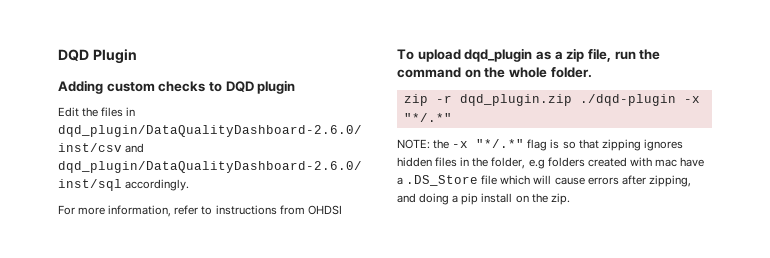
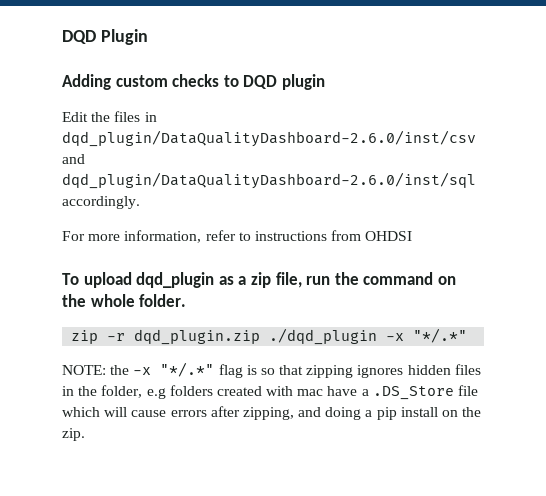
- zip -r dqd_plugin.zip ./dqd-plugin -x "*/.*"
+ zip -r dqd_plugin.zip ./dqd_plugin -x "*/.*"

